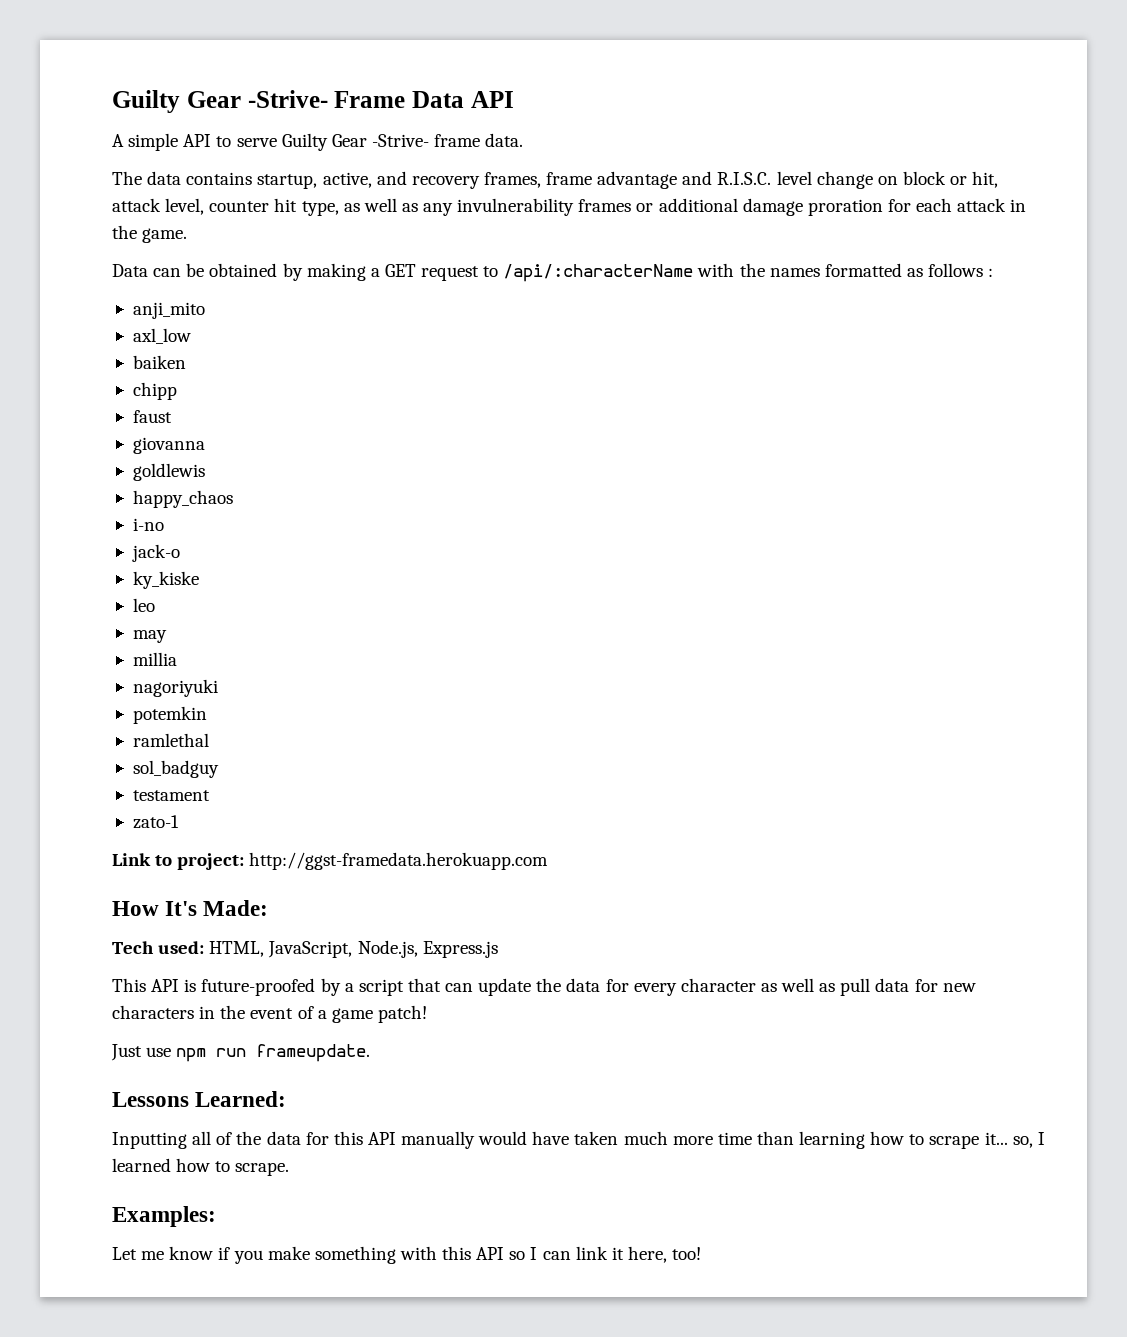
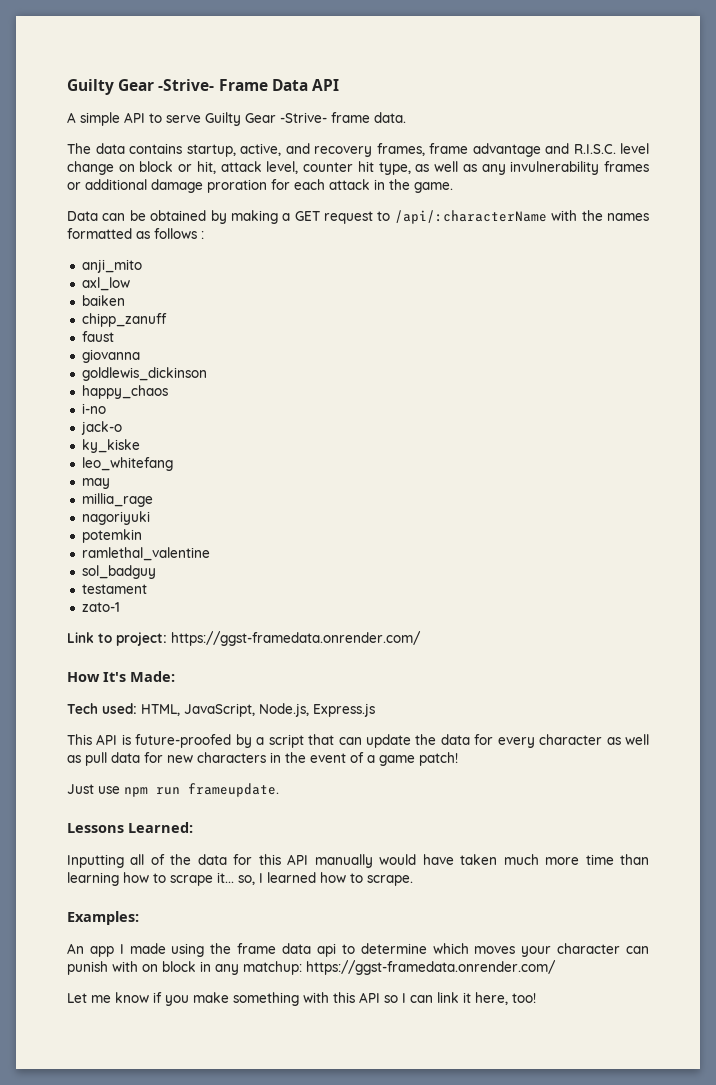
- chipp
+ chipp_zanuff
- goldlewis
+ goldlewis_dickinson
- leo
+ leo_whitefang
- millia
+ millia_rage
- ramlethal
+ ramlethal_valentine
- Link to project: http://ggst-framedata.herokuapp.com
+ Link to project: https://ggst-framedata.onrender.com/
+ An app I made using the frame data api to determine which moves your character can punish with on block in any matchup: https://ggst-framedata.onrender.com/

